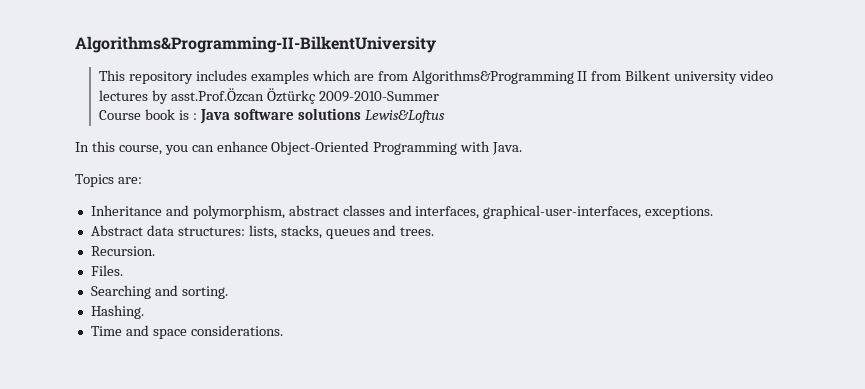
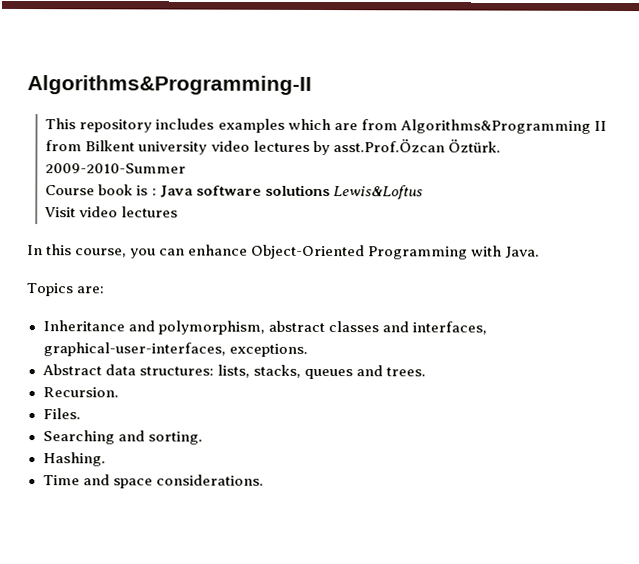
- Algorithms&Programming-II-BilkentUniversity
+ Algorithms&Programming-II
- This repository includes examples which are from Algorithms&Programming II from Bilkent university video lectures by asst.Prof.Özcan Öztürkç 2009-2010-Summer
+ This repository includes examples which are from Algorithms&Programming II from Bilkent university video lectures by asst.Prof.Özcan Öztürk. 2009-2010-Summer
+ Visit video lectures

